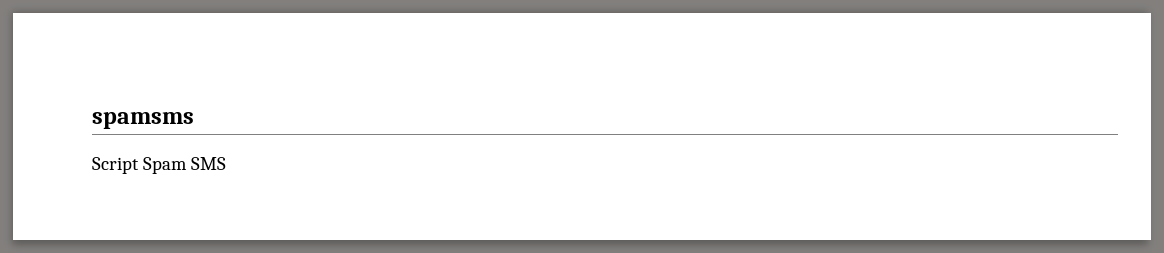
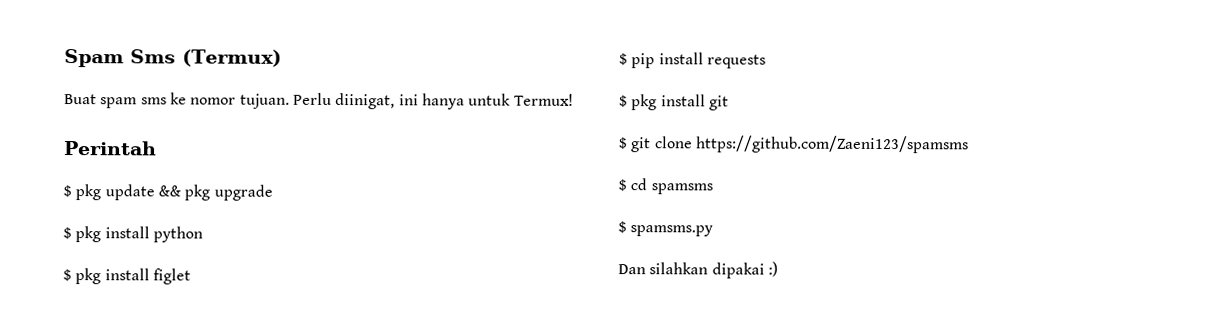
- spamsms
- Script Spam SMS
+ Spam Sms (Termux)
+ Buat spam sms ke nomor tujuan. Perlu diinigat, ini hanya untuk Termux!
+ Perintah
+ $ pkg update && pkg upgrade
+ $ pkg install python
+ $ pkg install figlet
+ $ pip install requests
+ $ pkg install git
+ $ git clone https://github.com/Zaeni123/spamsms
+ $ cd spamsms
+ $ spamsms.py
+ Dan silahkan dipakai :)

